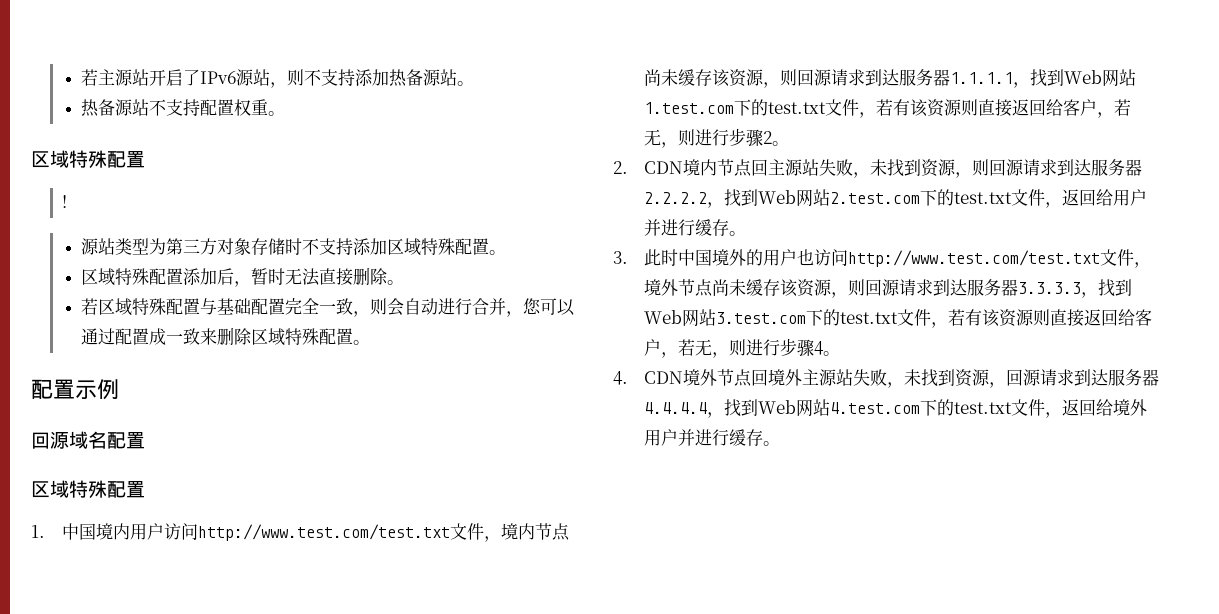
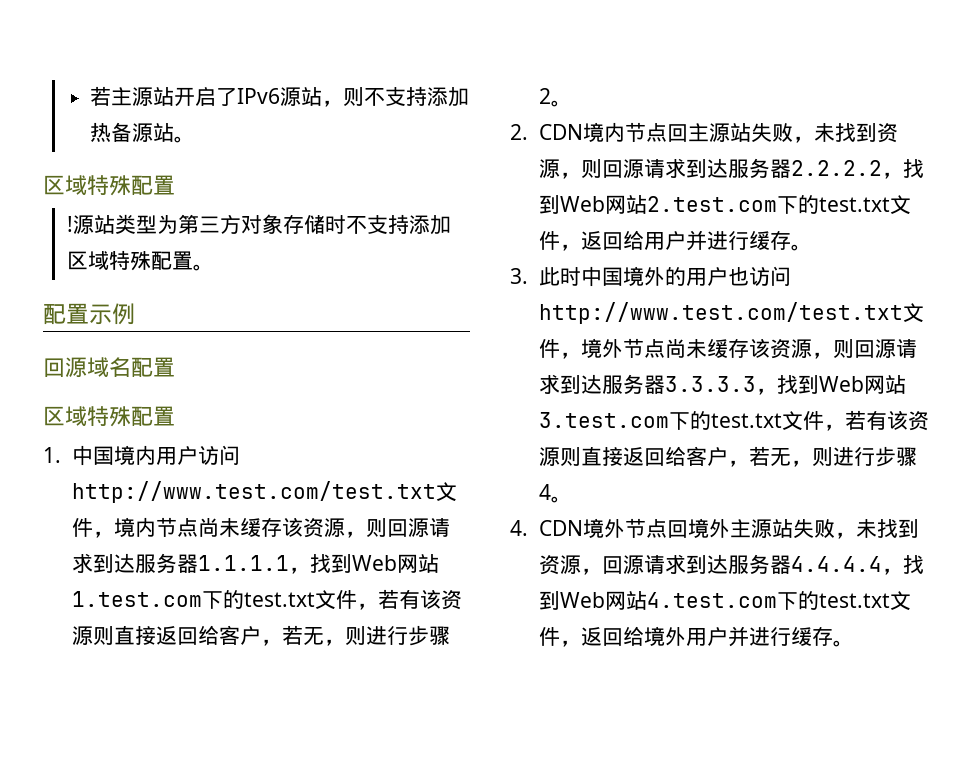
- 热备源站不支持配置权重。
- !
- 源站类型为第三方对象存储时不支持添加区域特殊配置。
+ !源站类型为第三方对象存储时不支持添加区域特殊配置。
- 区域特殊配置添加后，暂时无法直接删除。
- 若区域特殊配置与基础配置完全一致，则会自动进行合并，您可以通过配置成一致来删除区域特殊配置。

